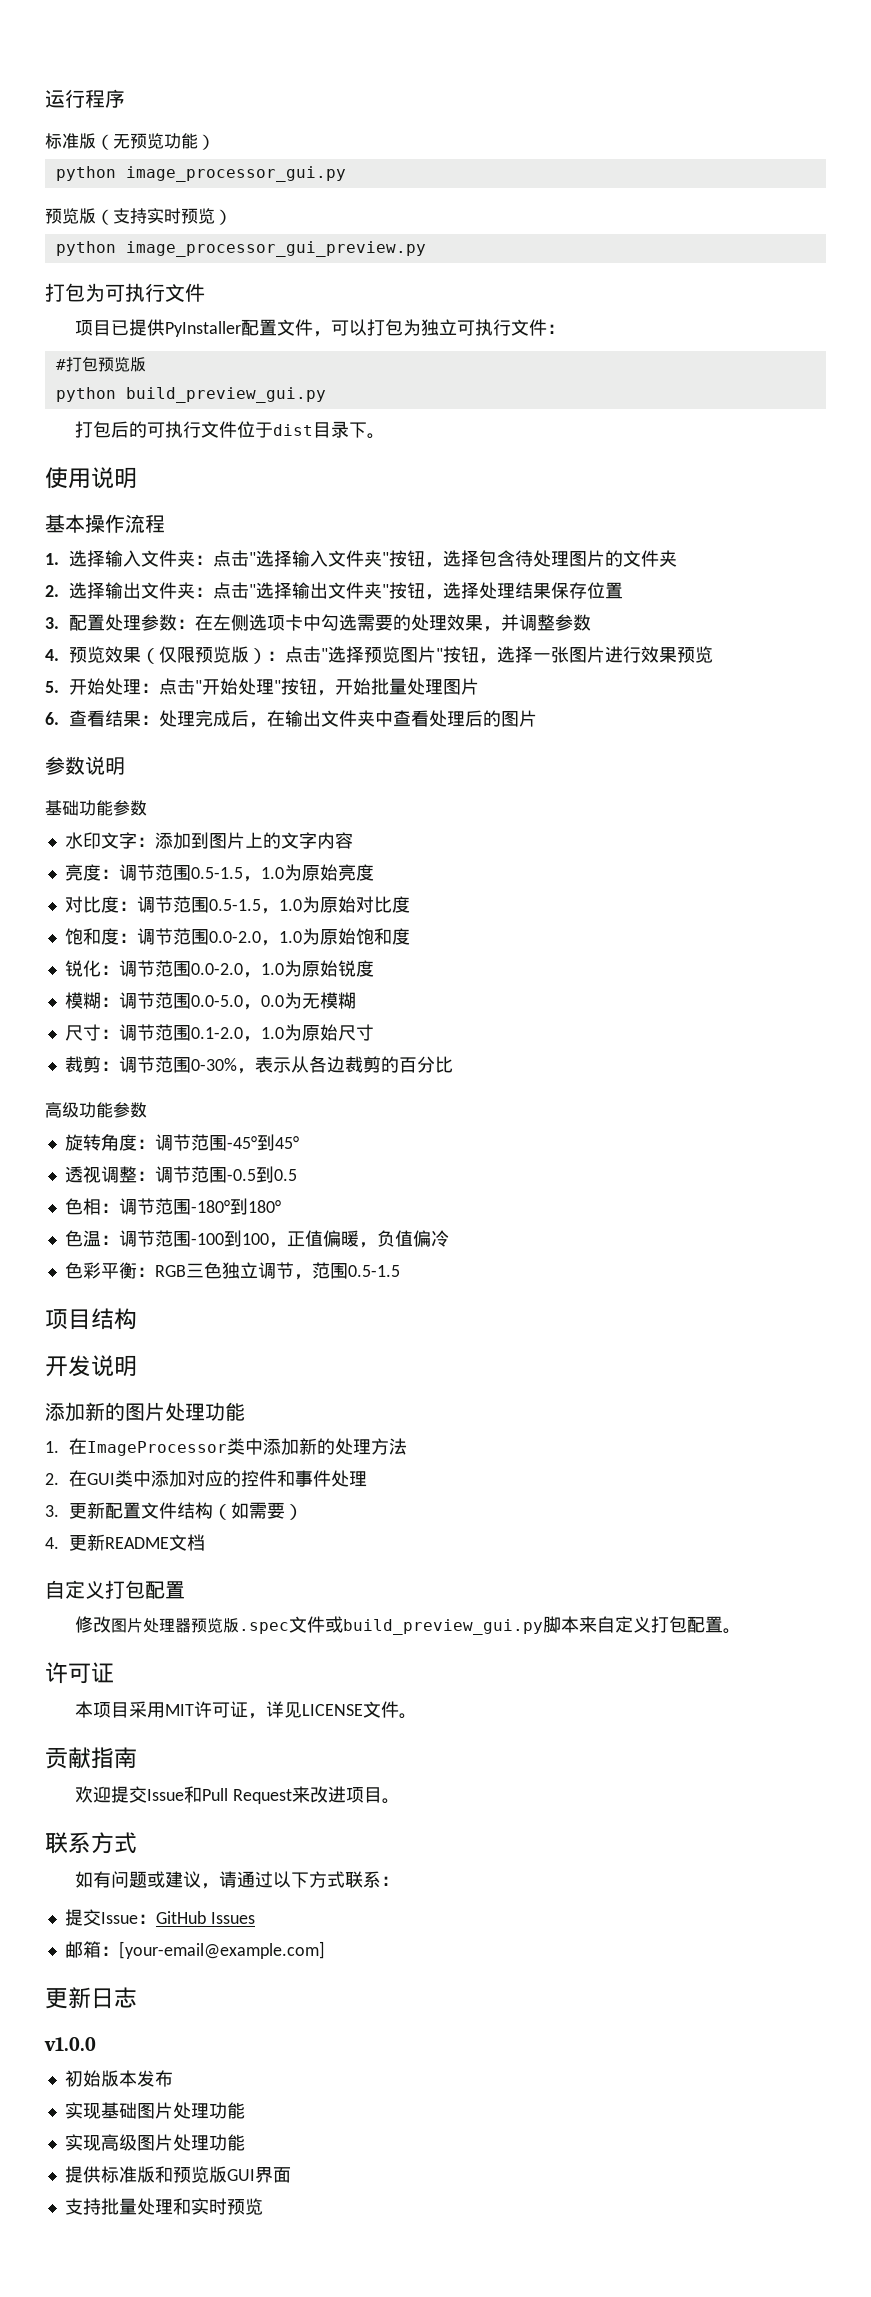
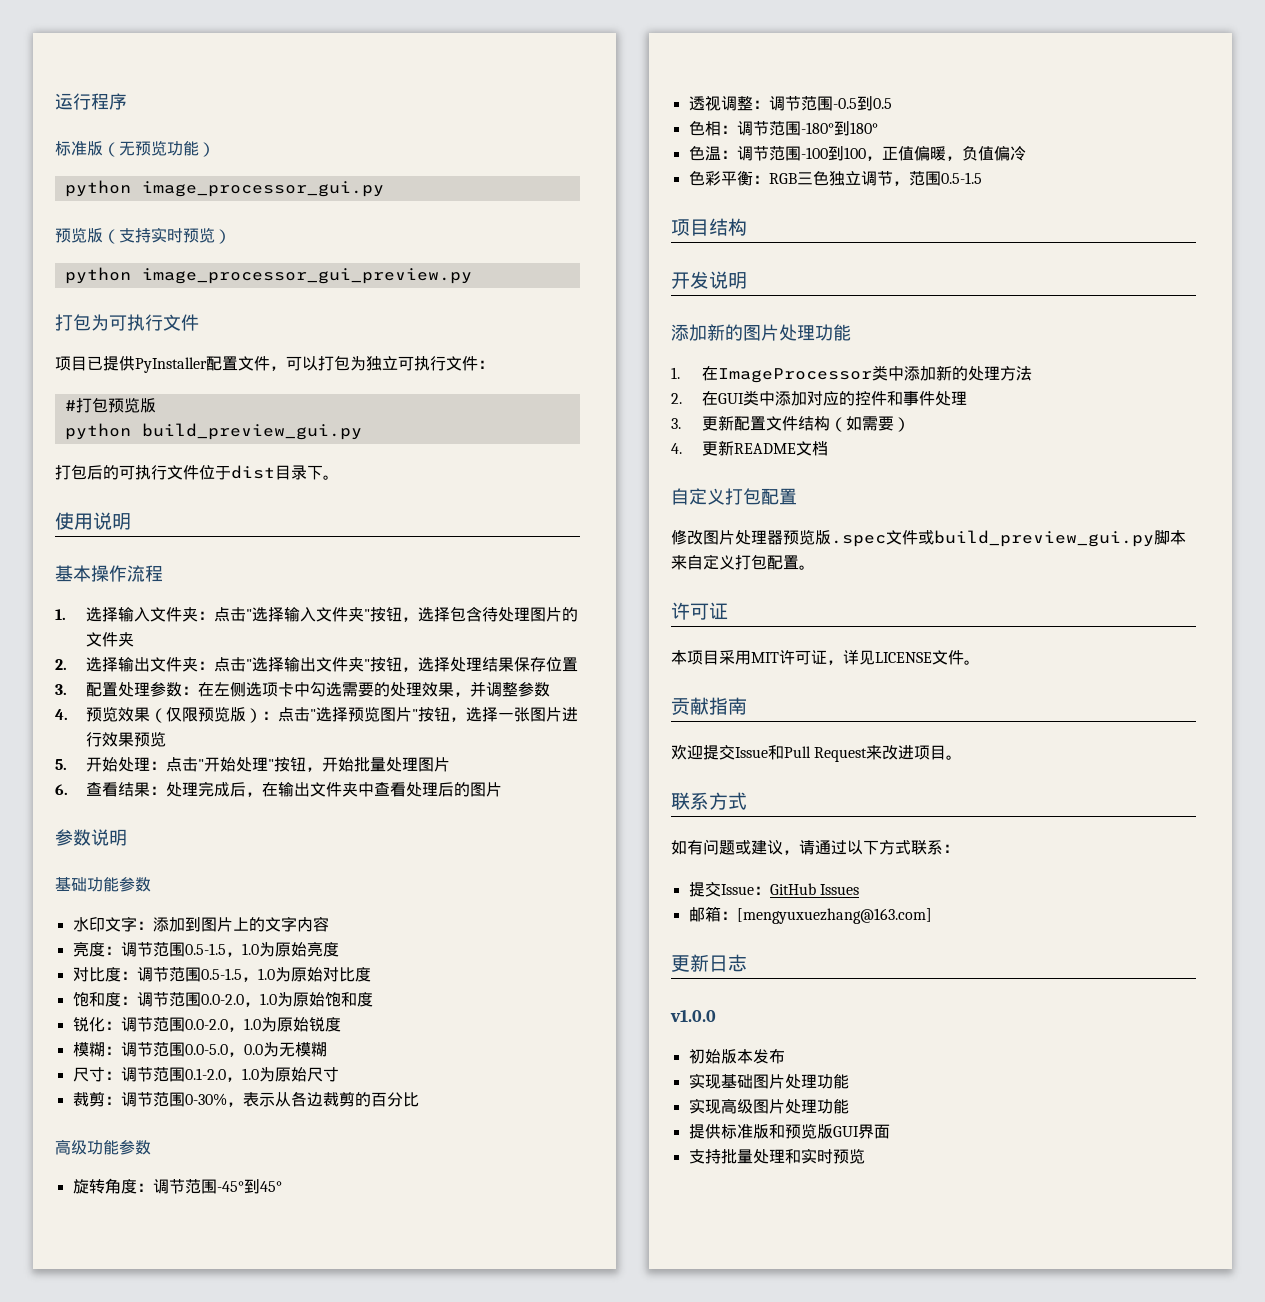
- 邮箱：[your-email@example.com]
+ 邮箱：[mengyuxuezhang@163.com]

